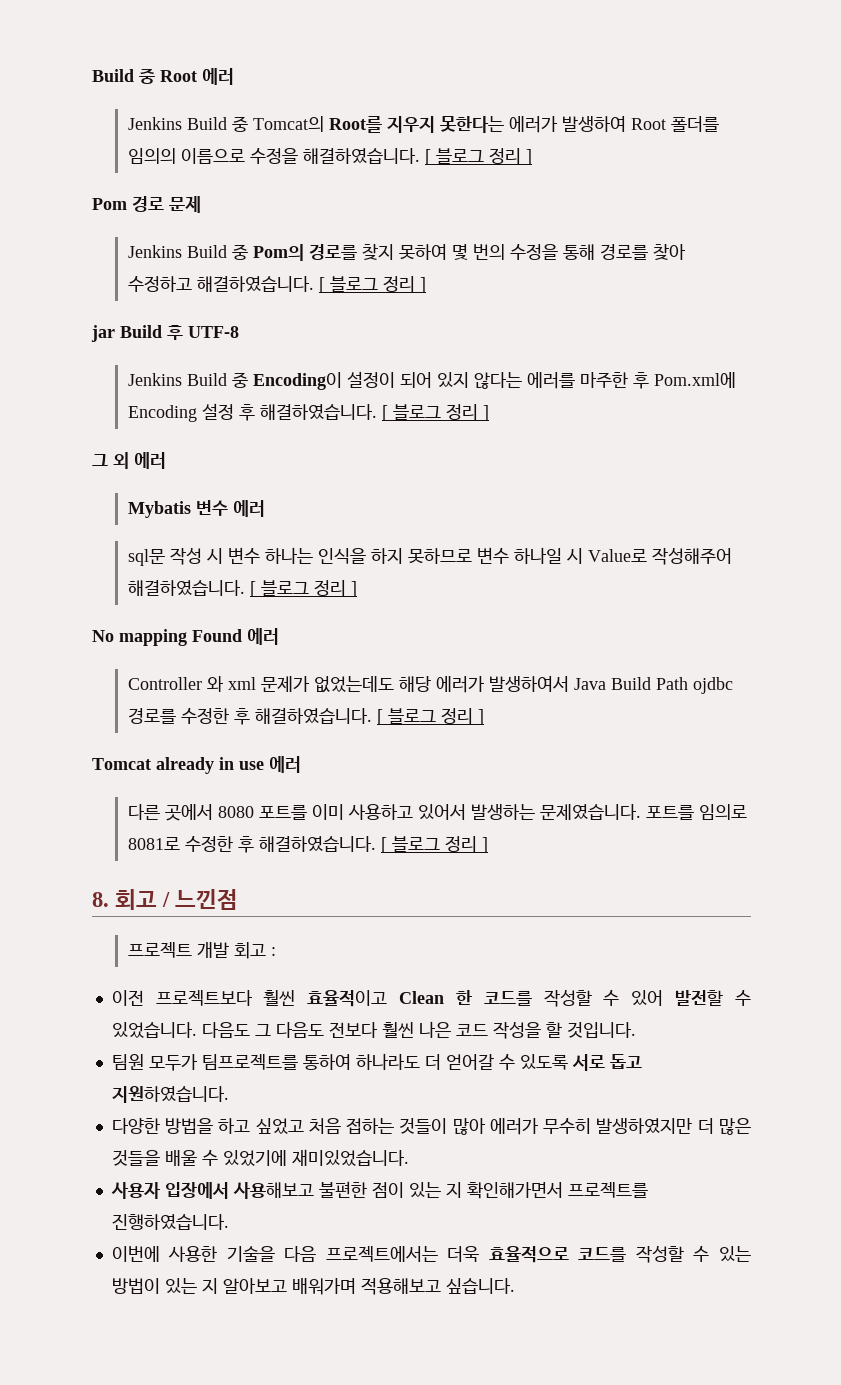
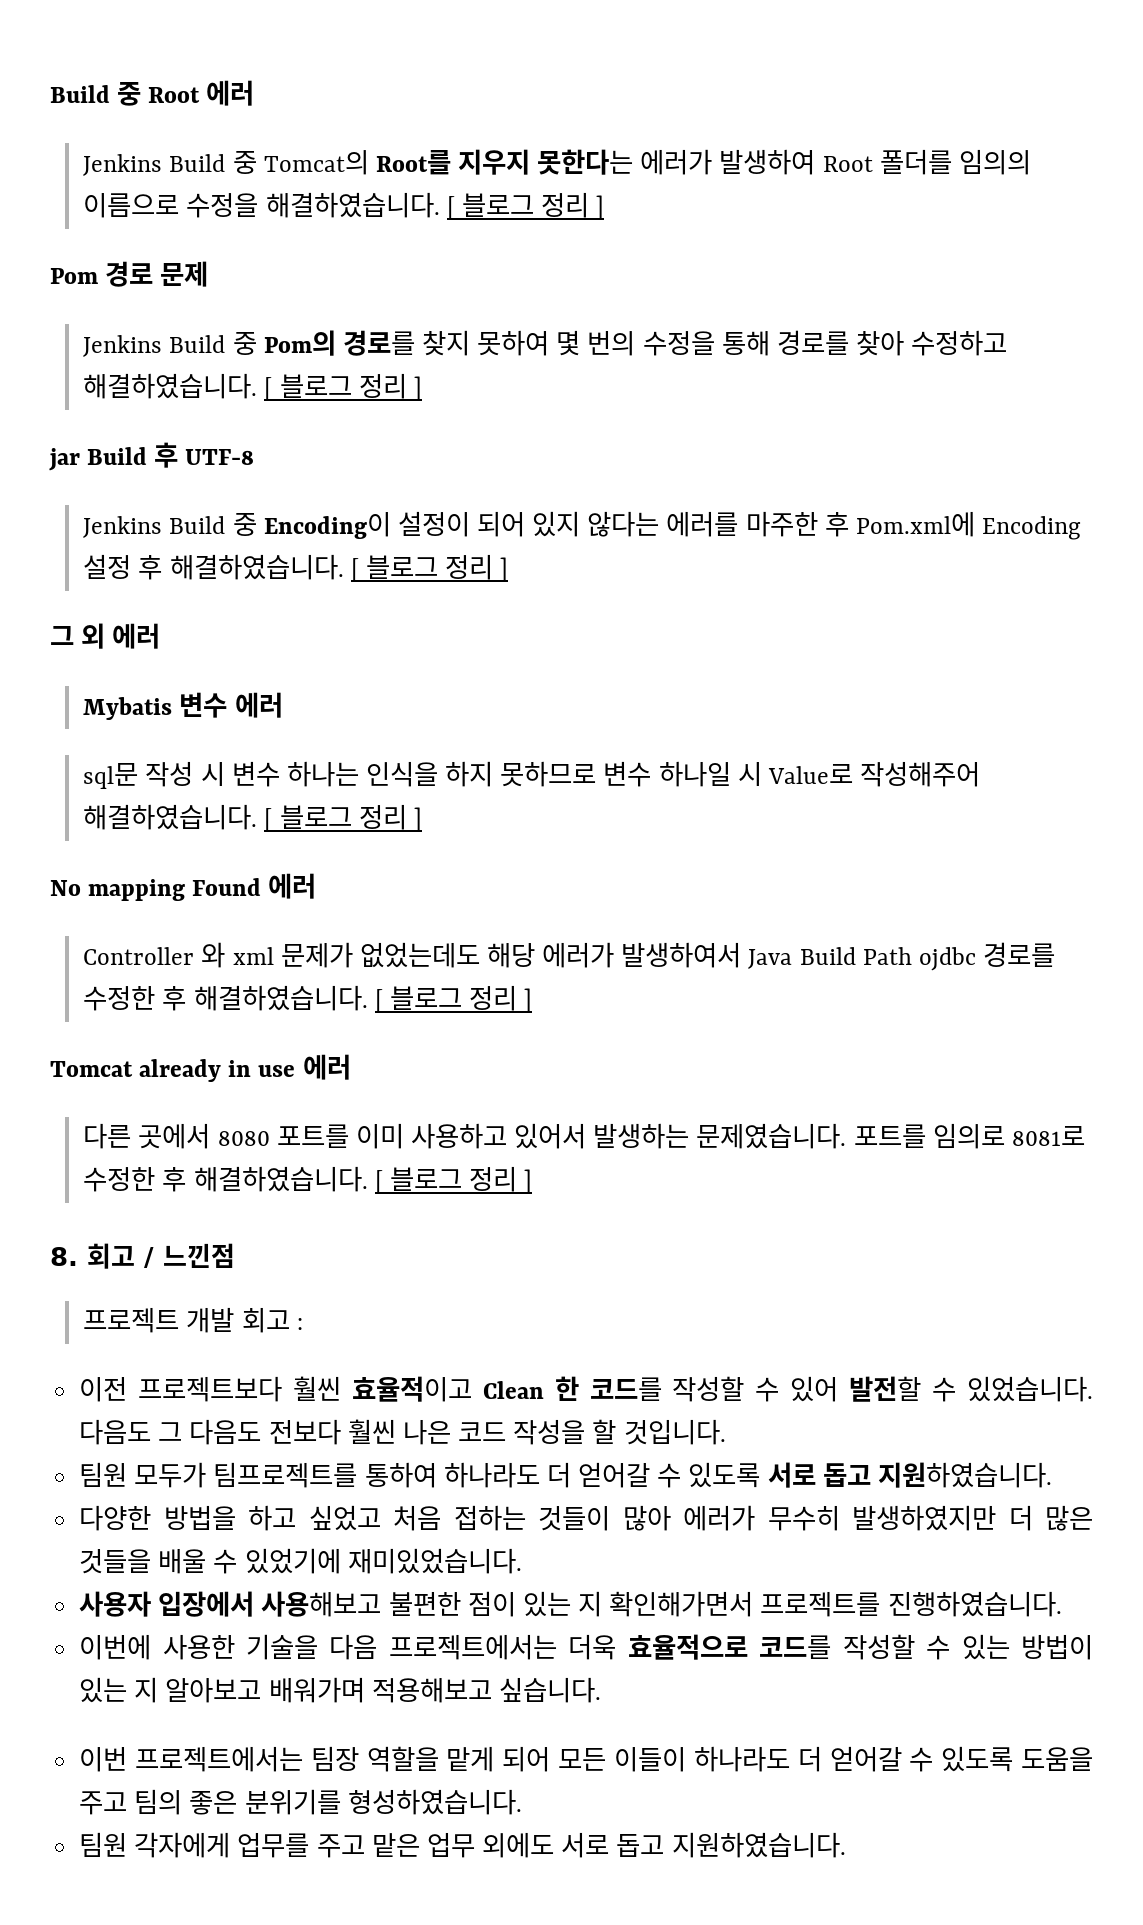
+ 이번 프로젝트에서는 팀장 역할을 맡게 되어 모든 이들이 하나라도 더 얻어갈 수 있도록 도움을 주고 팀의 좋은 분위기를 형성하였습니다.
+ 팀원 각자에게 업무를 주고 맡은 업무 외에도 서로 돕고 지원하였습니다.

